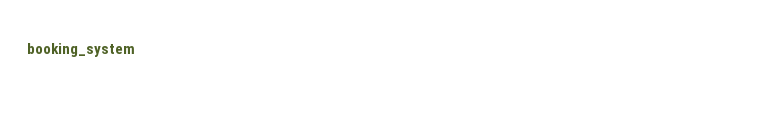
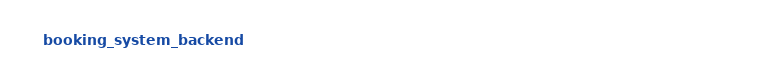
- booking_system
+ booking_system_backend

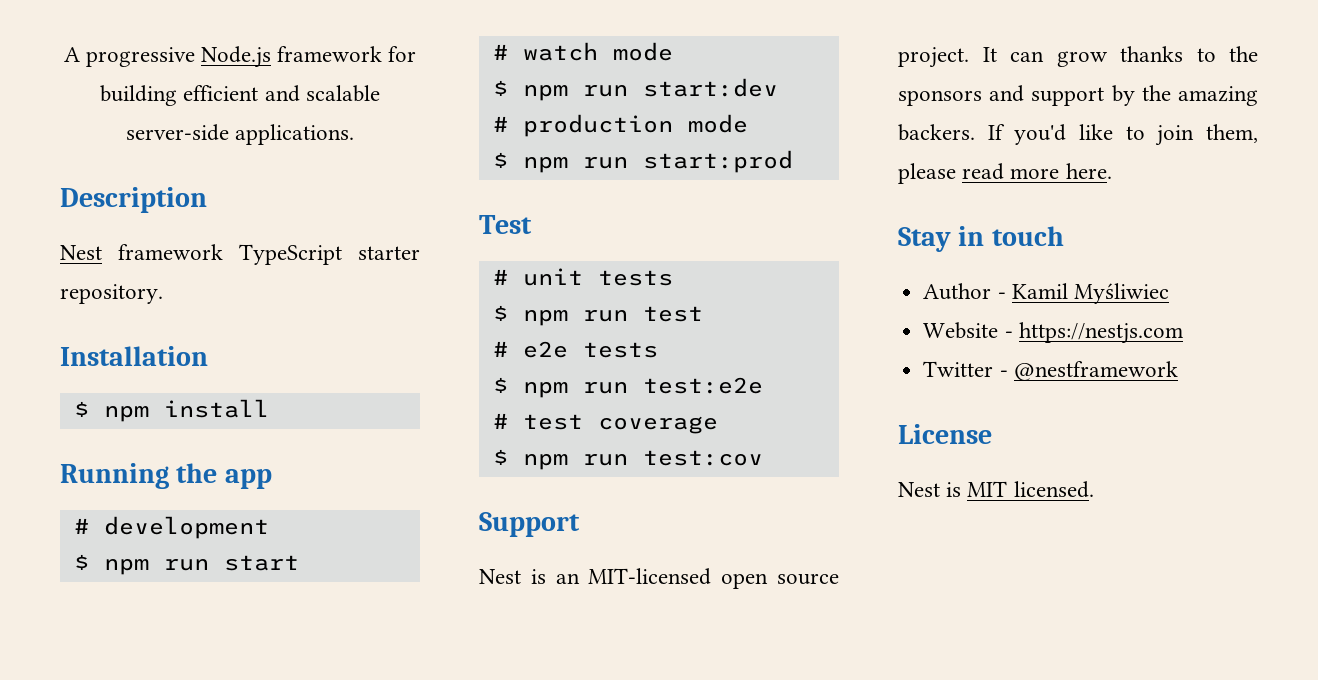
- booking_system_backend
+ A progressive Node.js framework for building efficient and scalable server-side applications.
+ Description
+ Nest framework TypeScript starter repository.
+ Installation
+ $ npm install
+ Running the app
+ # development
+ $ npm run start
+ # watch mode
+ $ npm run start:dev
+ # production mode
+ $ npm run start:prod
+ Test
+ # unit tests
+ $ npm run test
+ # e2e tests
+ $ npm run test:e2e
+ # test coverage
+ $ npm run test:cov
+ Support
+ Nest is an MIT-licensed open source project. It can grow thanks to the sponsors and support by the amazing backers. If you'd like to join them, please read more here.
+ Stay in touch
+ Author - Kamil Myśliwiec
+ Website - https://nestjs.com
+ Twitter - @nestframework
+ License
+ Nest is MIT licensed.

